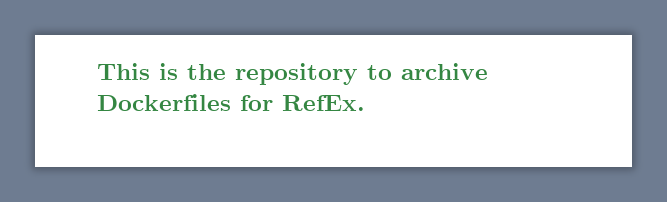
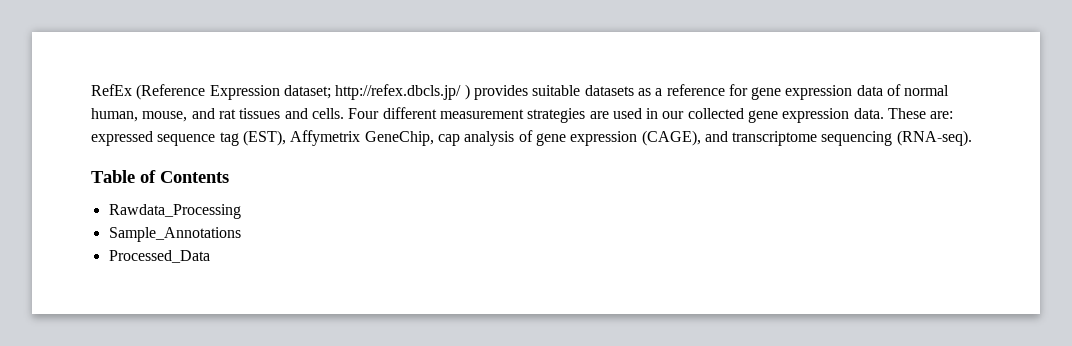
- This is the repository to archive Dockerfiles for RefEx.
+ RefEx (Reference Expression dataset; http://refex.dbcls.jp/ ) provides suitable datasets as a reference for gene expression data of normal human, mouse, and rat tissues and cells. Four different measurement strategies are used in our collected gene expression data. These are: expressed sequence tag (EST), Affymetrix GeneChip, cap analysis of gene expression (CAGE), and transcriptome sequencing (RNA-seq).
+ Table of Contents
+ Rawdata_Processing
+ Sample_Annotations
+ Processed_Data

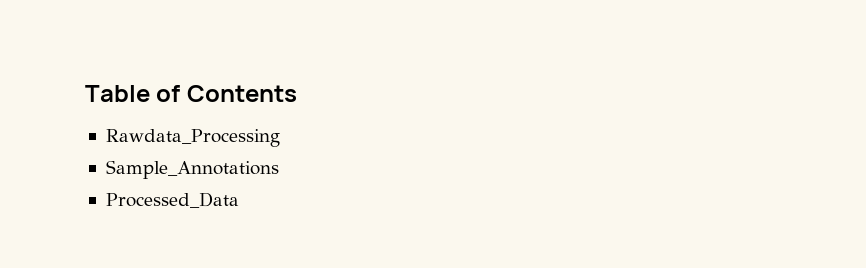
- RefEx (Reference Expression dataset; http://refex.dbcls.jp/ ) provides suitable datasets as a reference for gene expression data of normal human, mouse, and rat tissues and cells. Four different measurement strategies are used in our collected gene expression data. These are: expressed sequence tag (EST), Affymetrix GeneChip, cap analysis of gene expression (CAGE), and transcriptome sequencing (RNA-seq).

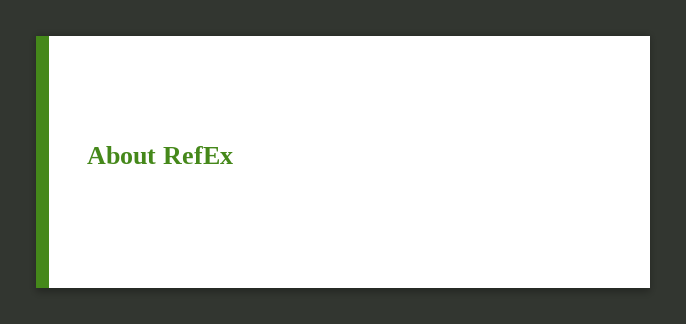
- Table of Contents
- Rawdata_Processing
- Sample_Annotations
- Processed_Data
+ About RefEx

